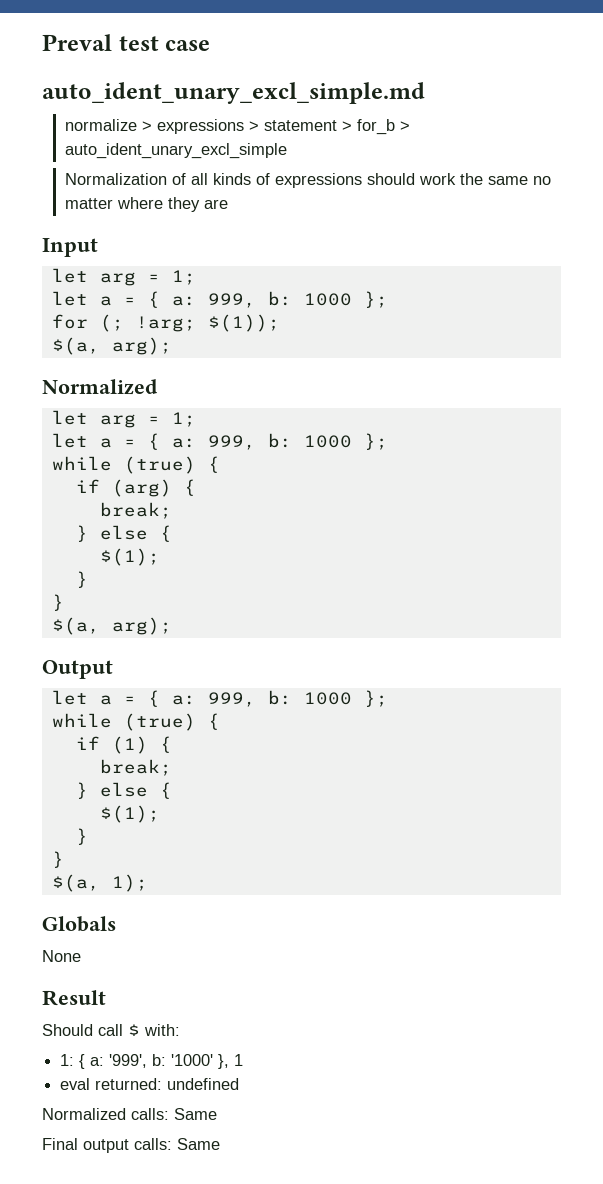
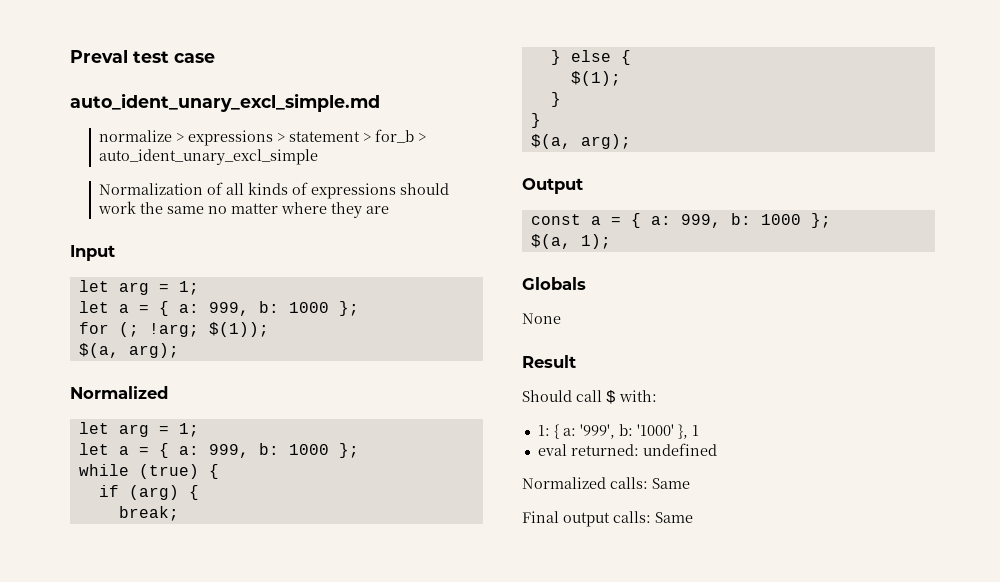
  Output
- let a = { a: 999, b: 1000 };
- while (true) {
- if (1) {
- break;
- } else {
- $(1);
- }
- }
+ const a = { a: 999, b: 1000 };

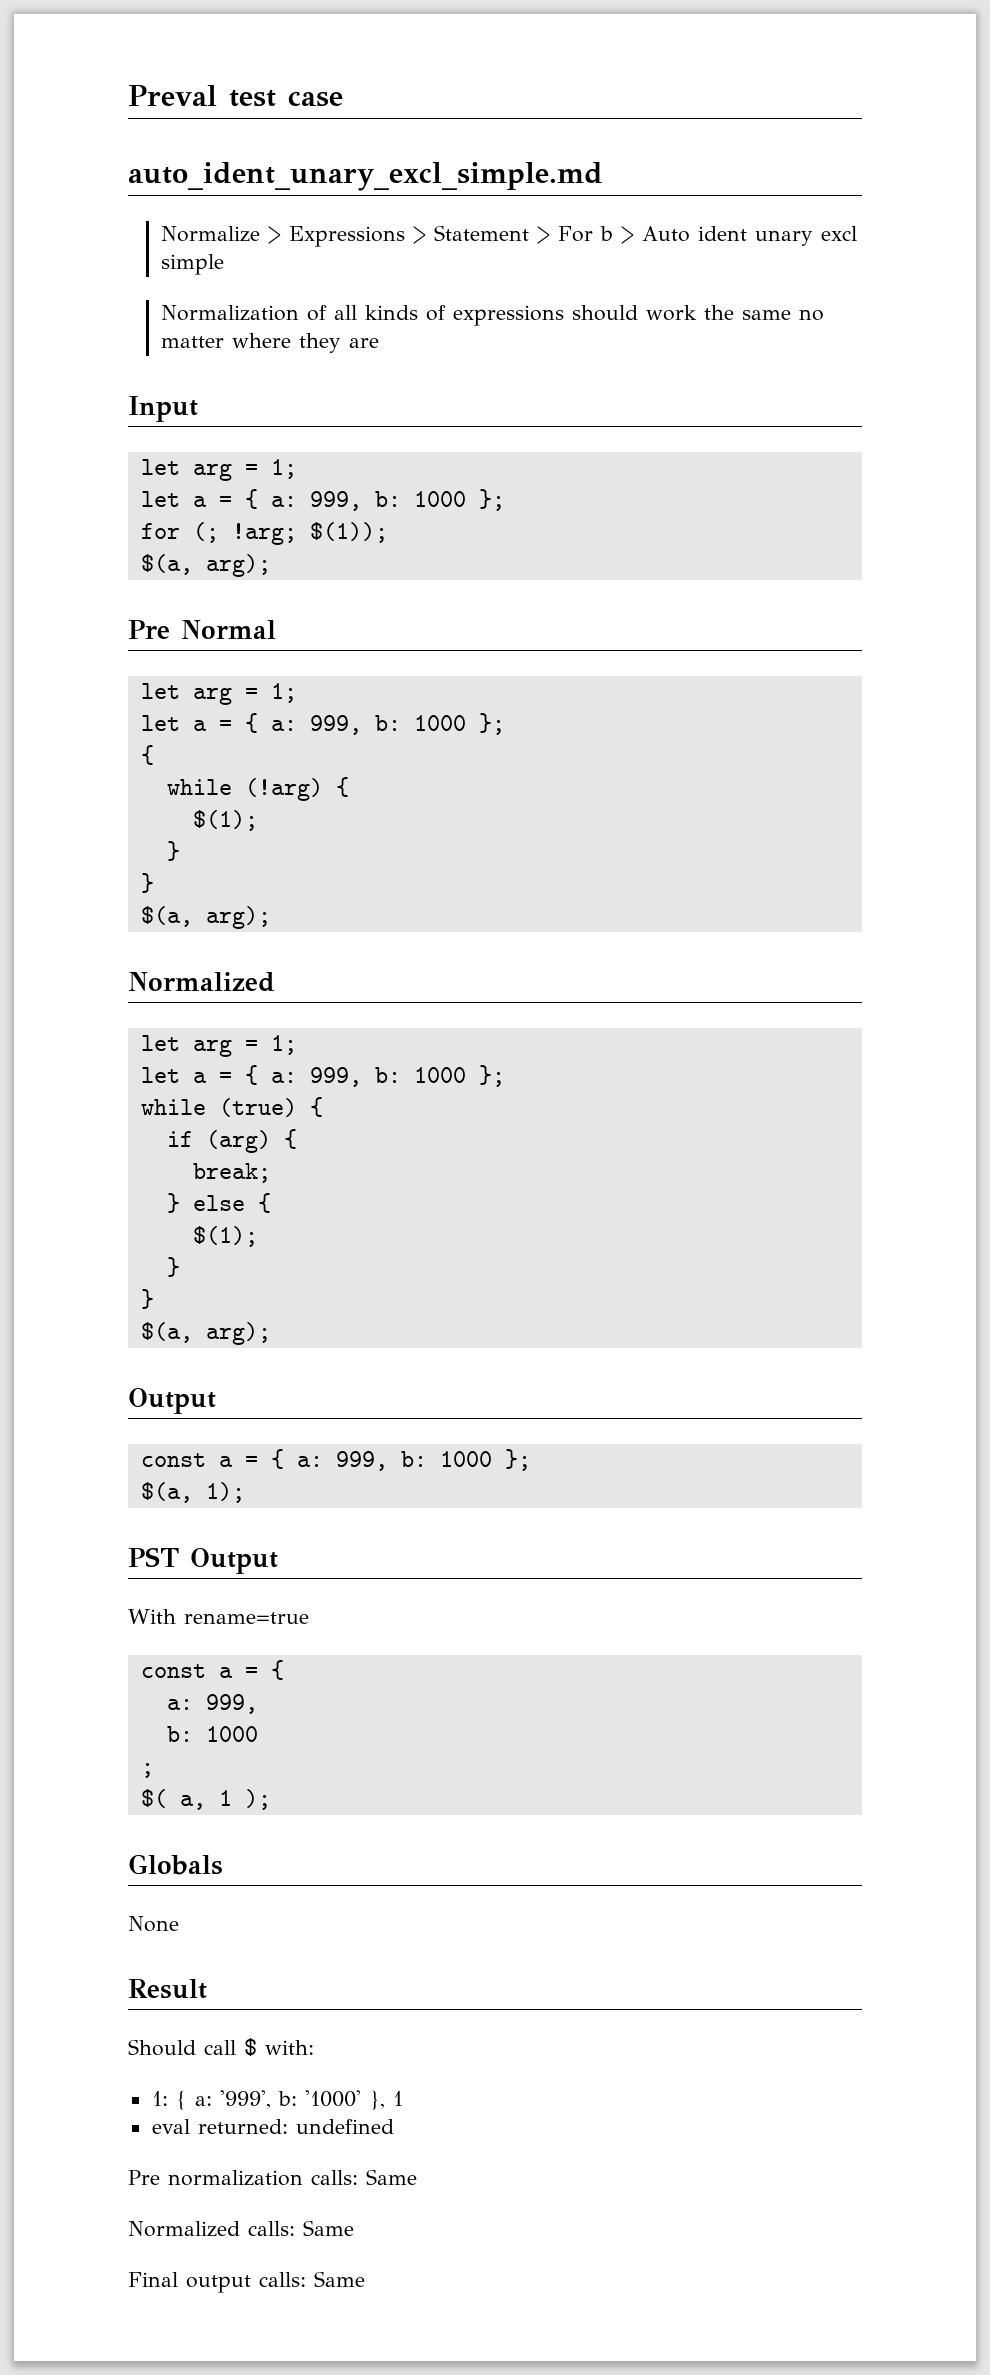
- normalize > expressions > statement > for_b > auto_ident_unary_excl_simple
+ Normalize > Expressions > Statement > For b > Auto ident unary excl simple
+ Pre Normal
+ let arg = 1;
+ let a = { a: 999, b: 1000 };
+ {
+ while (!arg) {
+ $(1);
+ }
+ }
+ $(a, arg);
+ PST Output
+ With rename=true
+ const a = {
+ a: 999,
+ b: 1000
+ ;
+ $( a, 1 );
+ Pre normalization calls: Same

